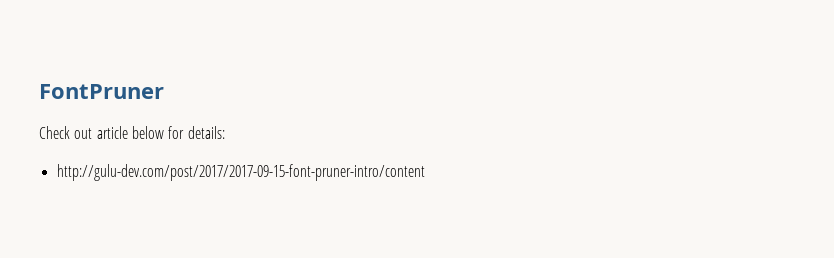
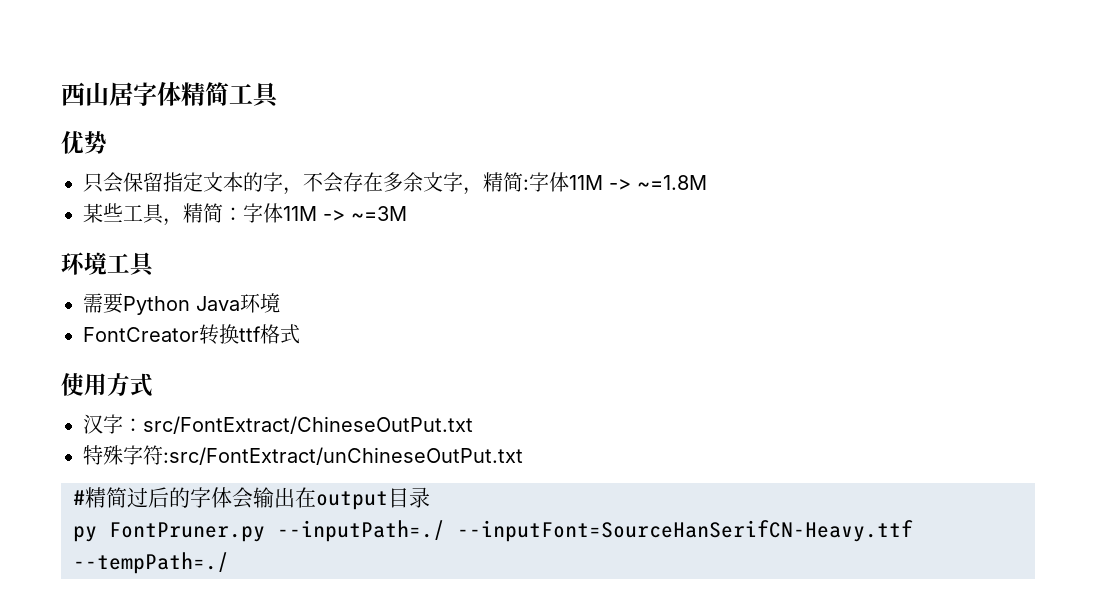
- FontPruner
- Check out article below for details:
- http://gulu-dev.com/post/2017/2017-09-15-font-pruner-intro/content
+ 西山居字体精简工具
+ 优势
+ 只会保留指定文本的字，不会存在多余文字，精简:字体11M -> ~=1.8M
+ 某些工具，精简：字体11M -> ~=3M
+ 环境工具
+ 需要Python Java环境
+ FontCreator转换ttf格式
+ 使用方式
+ 汉字：src/FontExtract/ChineseOutPut.txt
+ 特殊字符:src/FontExtract/unChineseOutPut.txt
+ #精简过后的字体会输出在output目录
+ py FontPruner.py --inputPath=./ --inputFont=SourceHanSerifCN-Heavy.ttf --tempPath=./

